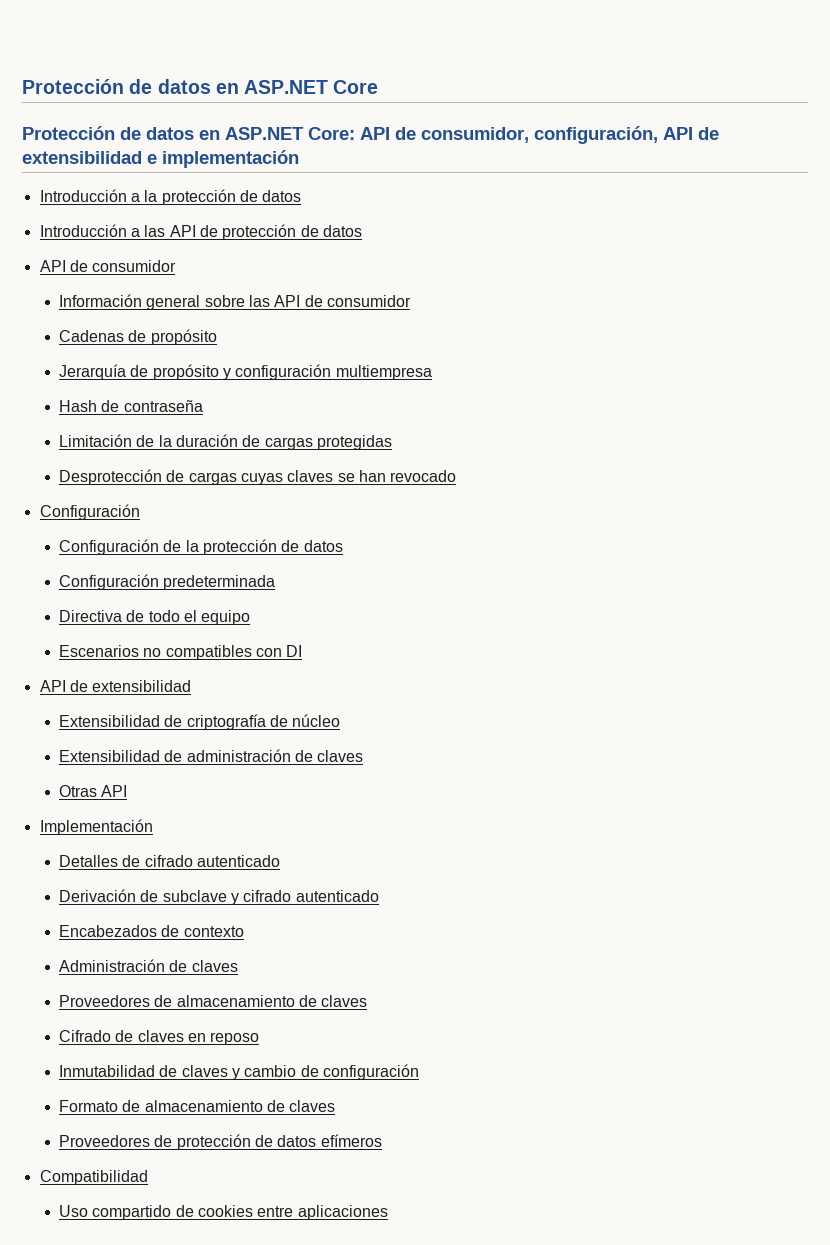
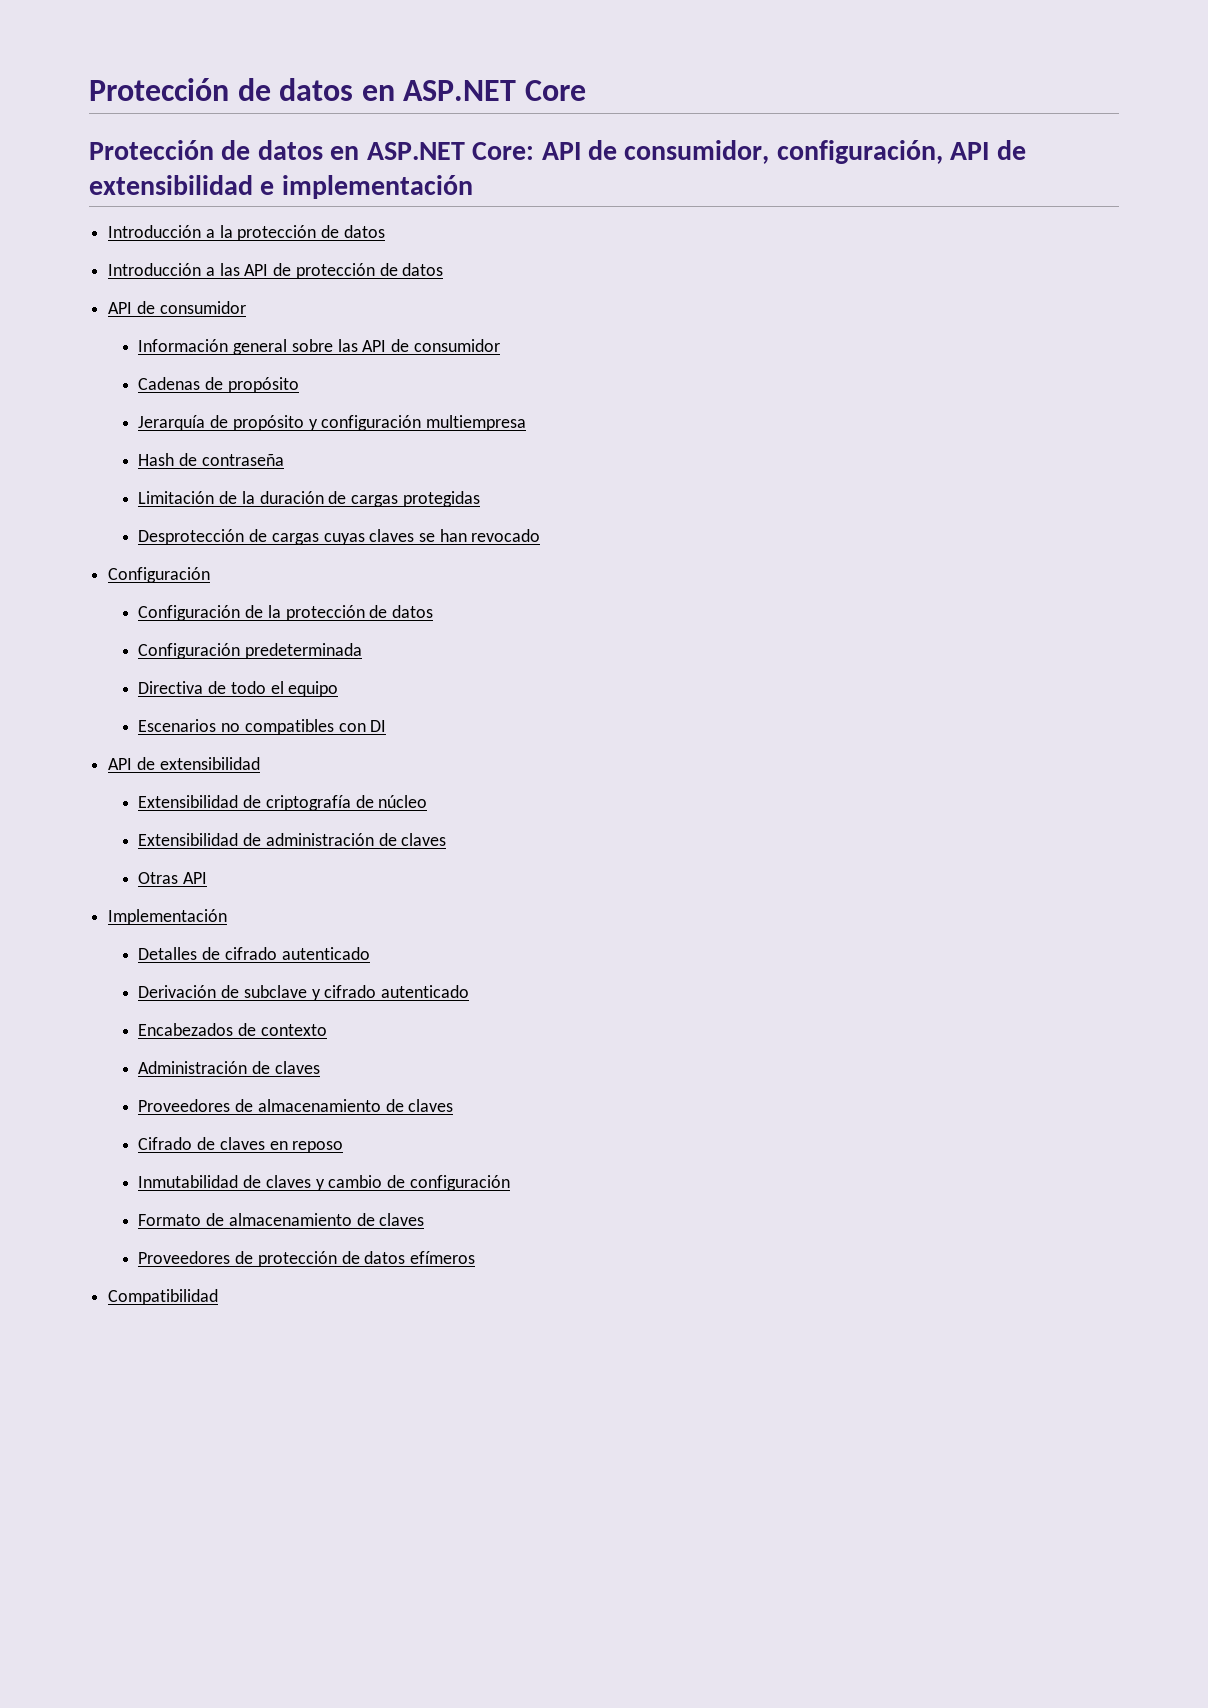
- Uso compartido de cookies entre aplicaciones

